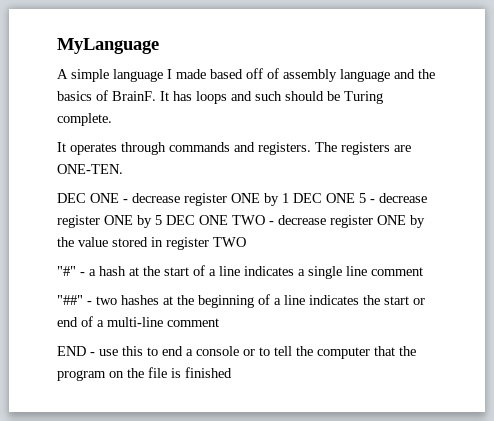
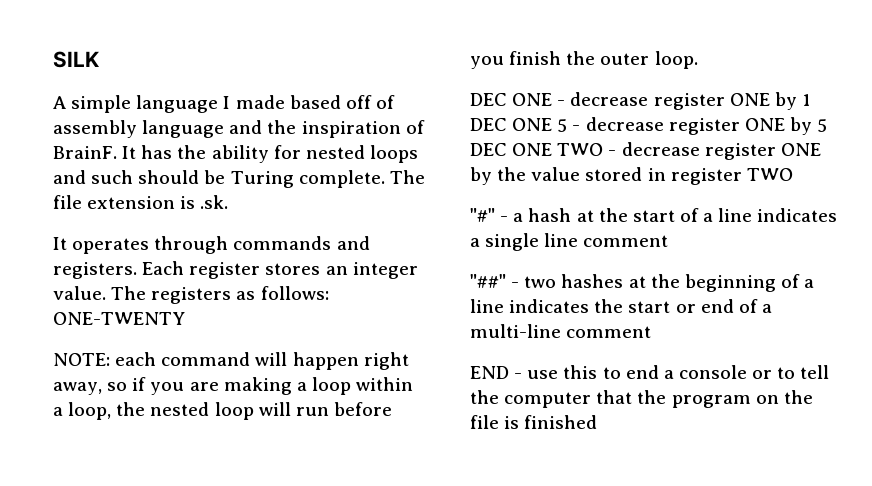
- MyLanguage
+ SILK
- A simple language I made based off of assembly language and the basics of BrainF.
+ A simple language I made based off of assembly language and the inspiration of BrainF.
- It has loops and such should be Turing complete.
+ It has the ability for nested loops and such should be Turing complete. The file extension is .sk.
- The registers are ONE-TEN.
+ Each register stores an integer value. The registers as follows: ONE-TWENTY
+ NOTE: each command will happen right away, so if you are making a loop within a loop, the nested loop will run before you finish the outer loop.

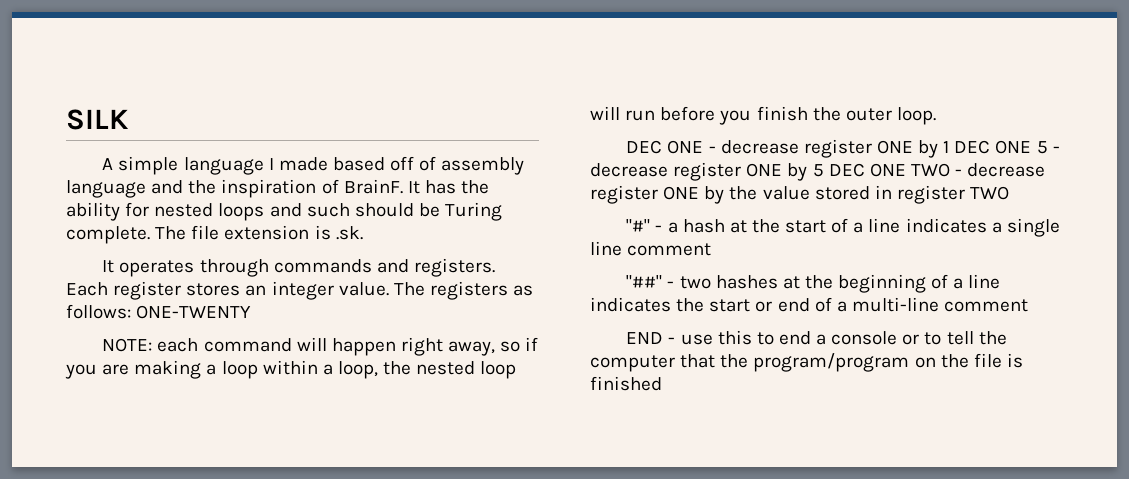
- END - use this to end a console or to tell the computer that the program on the file is finished
+ END - use this to end a console or to tell the computer that the program/program on the file is finished

